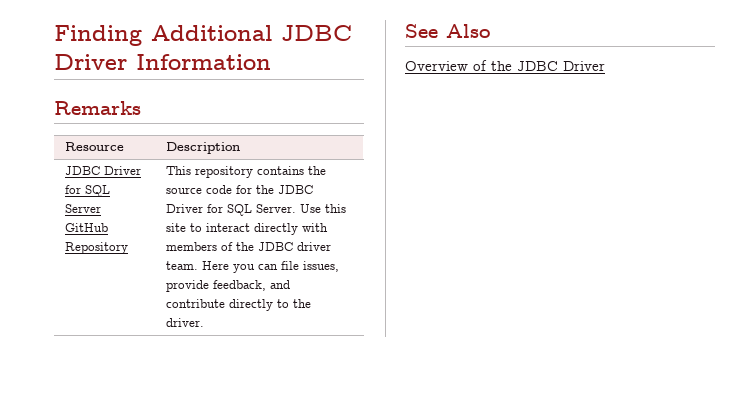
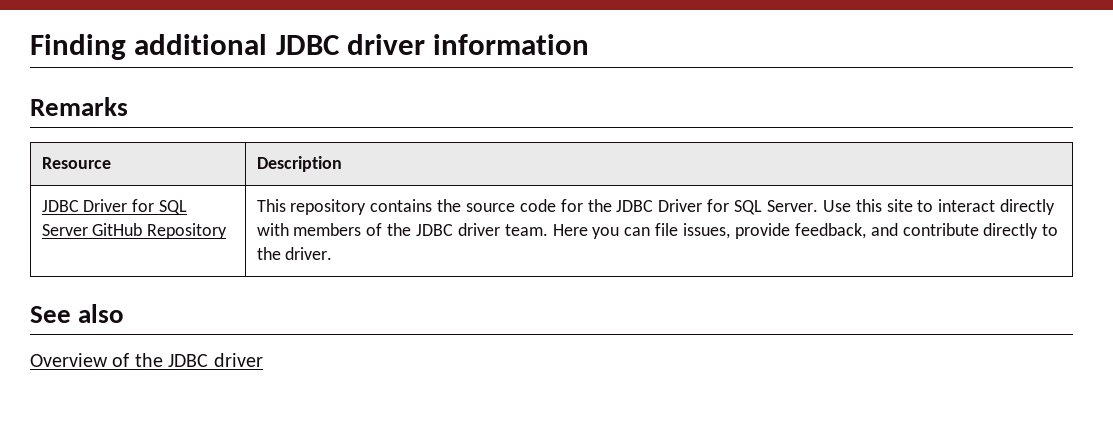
- Finding Additional JDBC Driver Information
+ Finding additional JDBC driver information
- See Also
+ See also
- Overview of the JDBC Driver
+ Overview of the JDBC driver

